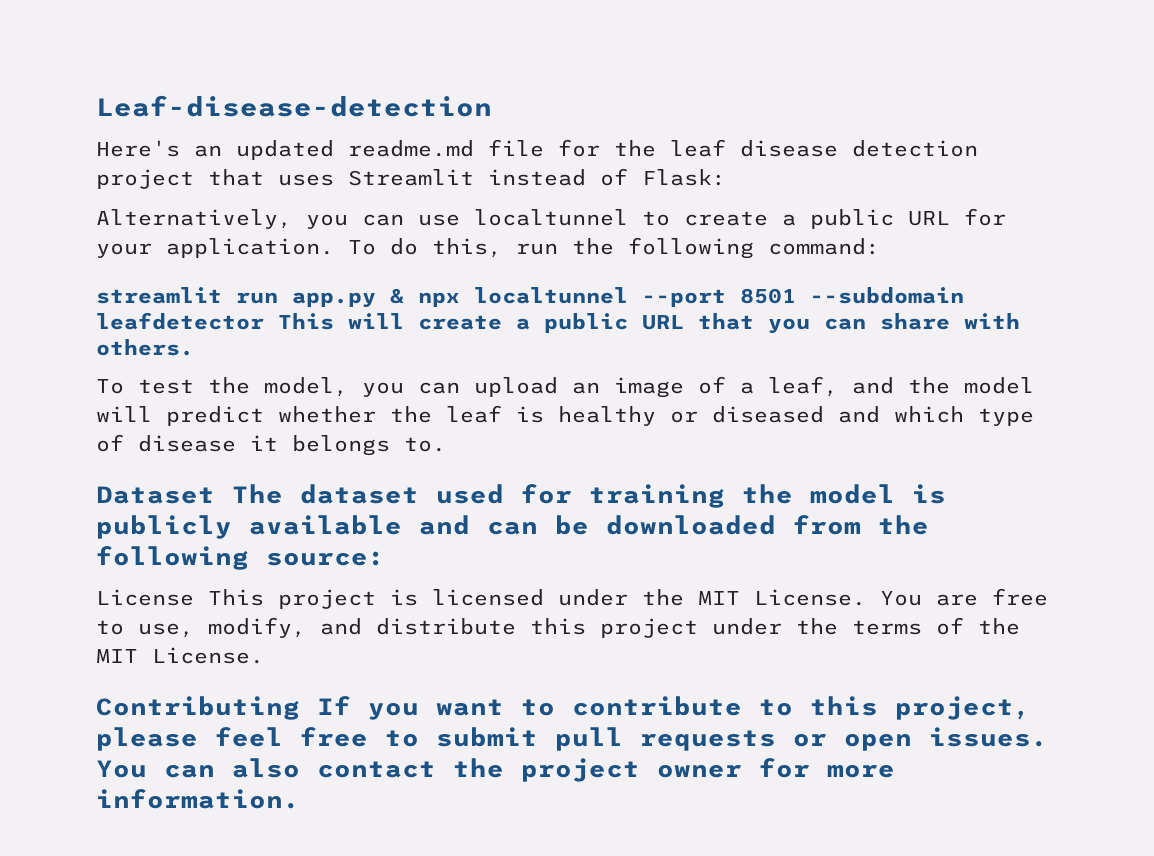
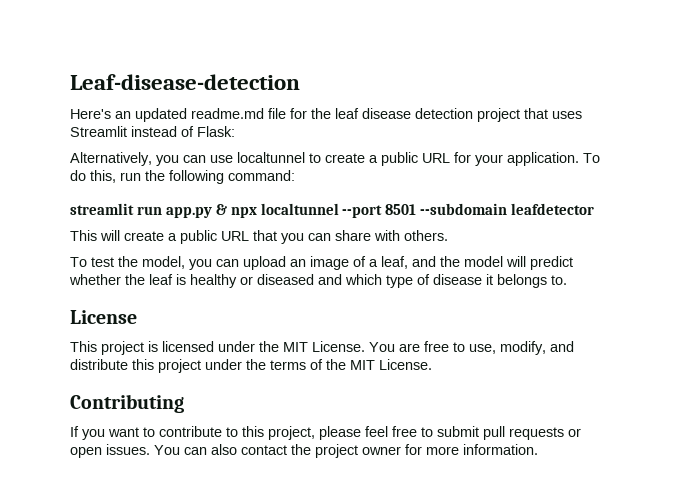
- streamlit run app.py & npx localtunnel --port 8501 --subdomain leafdetector This will create a public URL that you can share with others.
+ streamlit run app.py & npx localtunnel --port 8501 --subdomain leafdetector
+ This will create a public URL that you can share with others.
- Dataset The dataset used for training the model is publicly available and can be downloaded from the following source:
- License This project is licensed under the MIT License.
+ License
+ This project is licensed under the MIT License.
- Contributing If you want to contribute to this project, please feel free to submit pull requests or open issues.
+ Contributing
+ If you want to contribute to this project, please feel free to submit pull requests or open issues.

